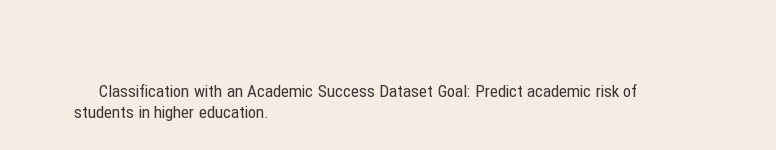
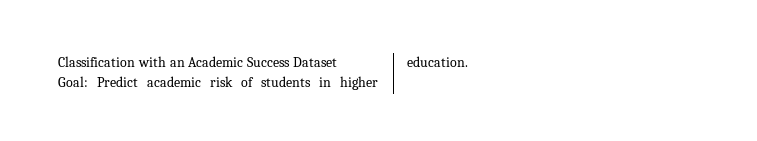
- Classification with an Academic Success Dataset Goal: Predict academic risk of students in higher education.
+ Classification with an Academic Success Dataset
+ Goal: Predict academic risk of students in higher education.

